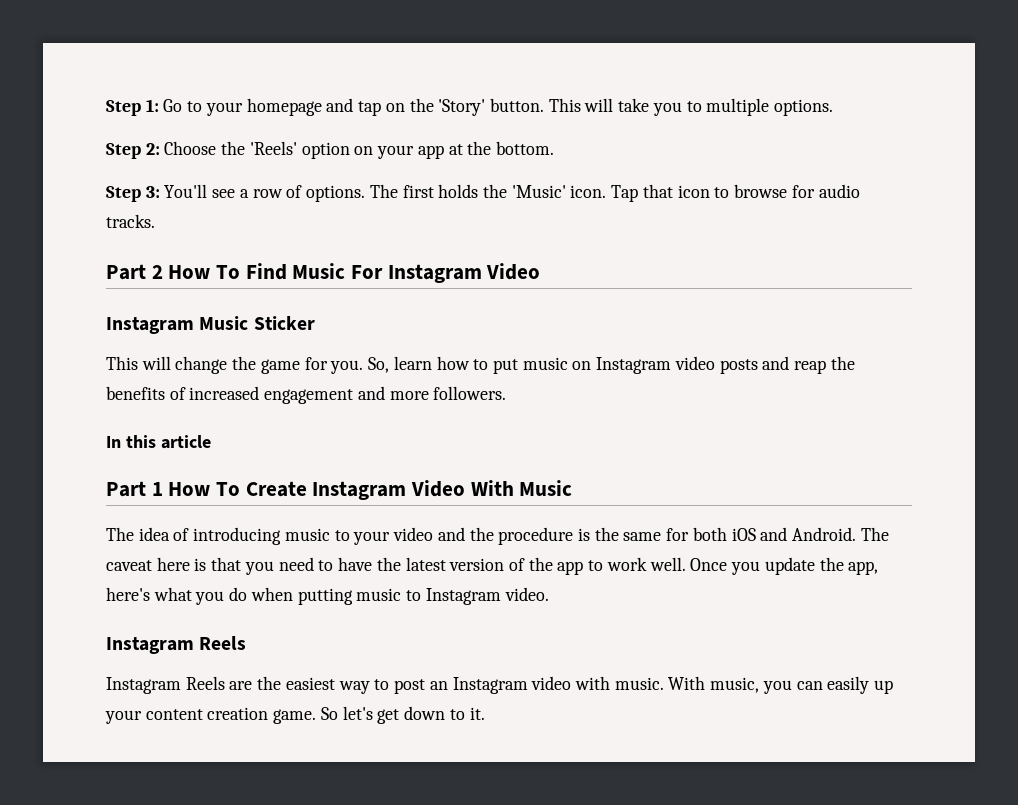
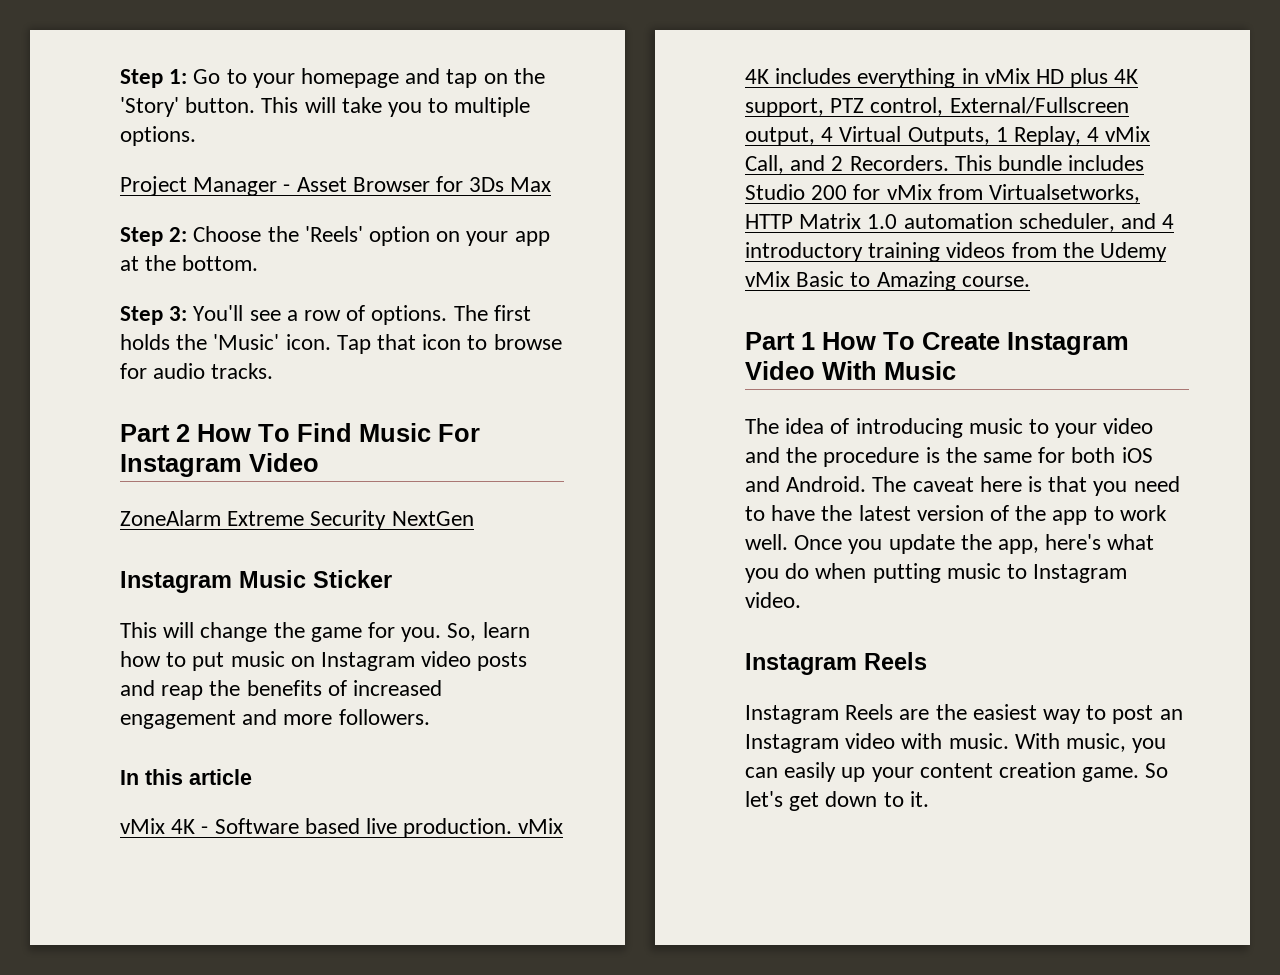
+ Project Manager - Asset Browser for 3Ds Max
+ ZoneAlarm Extreme Security NextGen
+ vMix 4K - Software based live production. vMix 4K includes everything in vMix HD plus 4K support, PTZ control, External/Fullscreen output, 4 Virtual Outputs, 1 Replay, 4 vMix Call, and 2 Recorders. This bundle includes Studio 200 for vMix from Virtualsetworks, HTTP Matrix 1.0 automation scheduler, and 4 introductory training videos from the Udemy vMix Basic to Amazing course.

